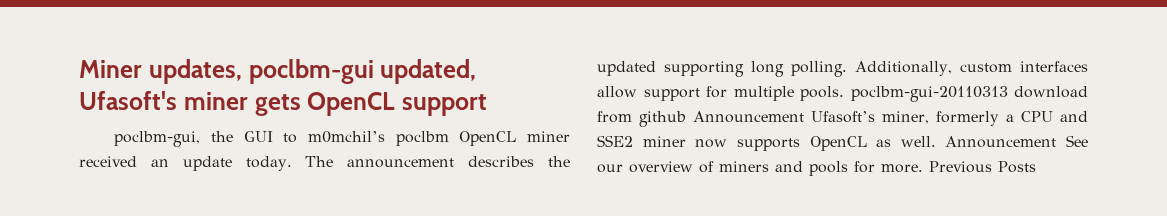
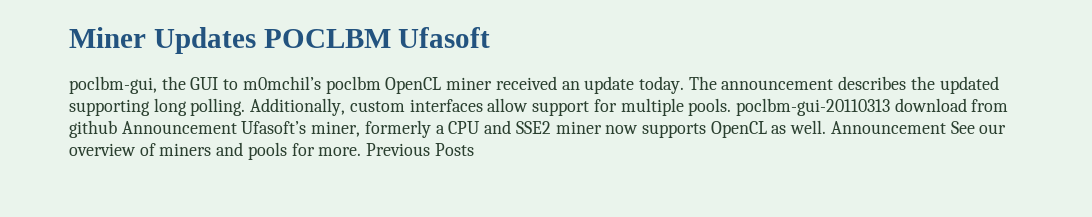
- Miner updates, poclbm-gui updated, Ufasoft's miner gets OpenCL support
+ Miner Updates POCLBM Ufasoft

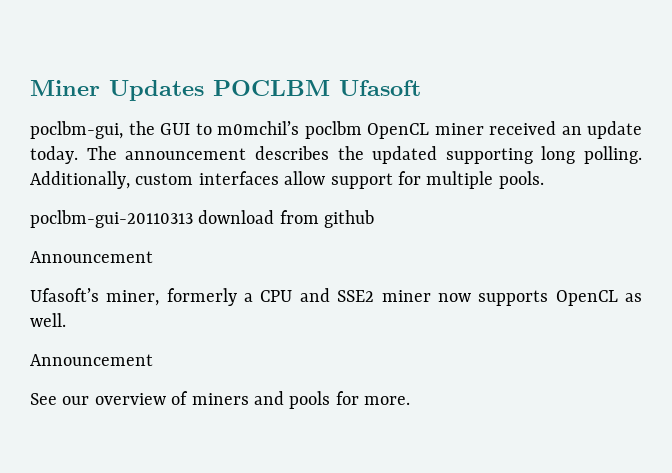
- Additionally, custom interfaces allow support for multiple pools. poclbm-gui-20110313 download from github Announcement Ufasoft’s miner, formerly a CPU and SSE2 miner now supports OpenCL as well. Announcement See our overview of miners and pools for more. Previous Posts
+ Additionally, custom interfaces allow support for multiple pools.
+ poclbm-gui-20110313 download from github
+ Announcement
+ Ufasoft’s miner, formerly a CPU and SSE2 miner now supports OpenCL as well.
+ Announcement
+ See our overview of miners and pools for more.

